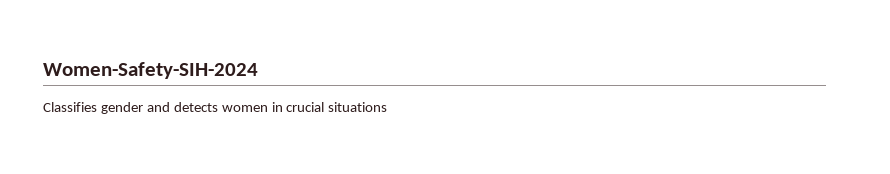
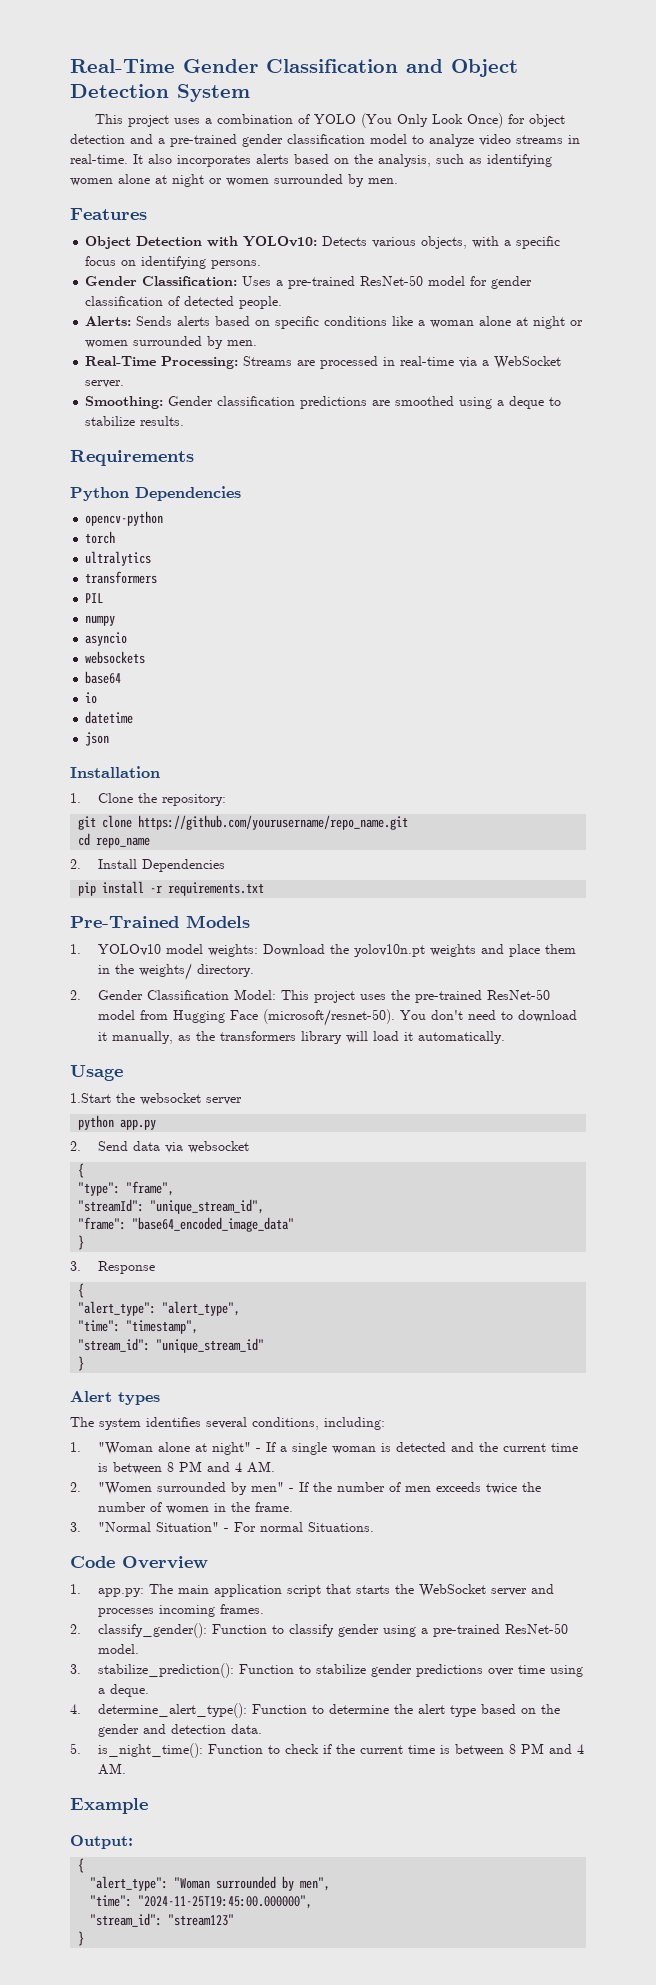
- Women-Safety-SIH-2024
- Classifies gender and detects women in crucial situations
+ Real-Time Gender Classification and Object Detection System
+ This project uses a combination of YOLO (You Only Look Once) for object detection and a pre-trained gender classification model to analyze video streams in real-time. It also incorporates alerts based on the analysis, such as identifying women alone at night or women surrounded by men.
+ Features
+ Object Detection with YOLOv10: Detects various objects, with a specific focus on identifying persons.
+ Gender Classification: Uses a pre-trained ResNet-50 model for gender classification of detected people.
+ Alerts: Sends alerts based on specific conditions like a woman alone at night or women surrounded by men.
+ Real-Time Processing: Streams are processed in real-time via a WebSocket server.
+ Smoothing: Gender classification predictions are smoothed using a deque to stabilize results.
+ Requirements
+ Python Dependencies
+ opencv-python
+ torch
+ ultralytics
+ transformers
+ PIL
+ numpy
+ asyncio
+ websockets
+ base64
+ io
+ datetime
+ json
+ Installation
+ 1. Clone the repository:
+ git clone https://github.com/yourusername/repo_name.git
+ cd repo_name
+ 2. Install Dependencies
+ pip install -r requirements.txt
+ Pre-Trained Models
+ 1. YOLOv10 model weights: Download the yolov10n.pt weights and place them in the weights/ directory.
+ 2. Gender Classification Model: This project uses the pre-trained ResNet-50 model from Hugging Face (microsoft/resnet-50). You don't need to download it manually, as the transformers library will load it automatically.
+ Usage
+ 1.Start the websocket server
+ python app.py
+ 2. Send data via websocket
+ {
+ "type": "frame",
+ "streamId": "unique_stream_id",
+ "frame": "base64_encoded_image_data"
+ }
+ 3. Response
+ {
+ "alert_type": "alert_type",
+ "time": "timestamp",
+ "stream_id": "unique_stream_id"
+ }
+ Alert types
+ The system identifies several conditions, including:
+ 1. "Woman alone at night" - If a single woman is detected and the current time is between 8 PM and 4 AM.
+ 2. "Women surrounded by men" - If the number of men exceeds twice the number of women in the frame.
+ 3. "Normal Situation" - For normal Situations.
+ Code Overview
+ 1. app.py: The main application script that starts the WebSocket server and processes incoming frames.
+ 2. classify_gender(): Function to classify gender using a pre-trained ResNet-50 model.
+ 3. stabilize_prediction(): Function to stabilize gender predictions over time using a deque.
+ 4. determine_alert_type(): Function to determine the alert type based on the gender and detection data.
+ 5. is_night_time(): Function to check if the current time is between 8 PM and 4 AM.
+ Example
+ Output:
+ {
+ "alert_type": "Woman surrounded by men",
+ "time": "2024-11-25T19:45:00.000000",
+ "stream_id": "stream123"
+ }

